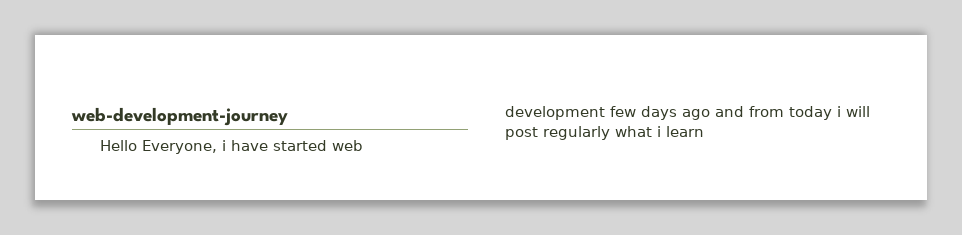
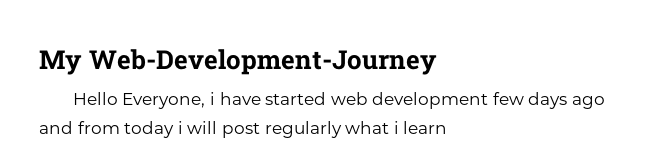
- web-development-journey
+ My Web-Development-Journey

